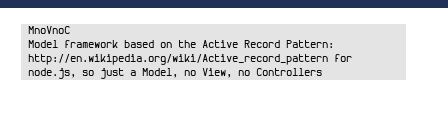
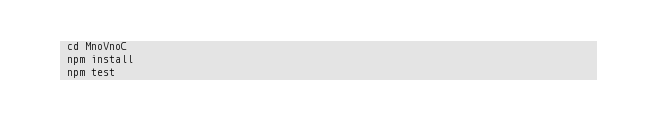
- MnoVnoC
+ cd MnoVnoC
- Model framework based on the Active Record Pattern: http://en.wikipedia.org/wiki/Active_record_pattern for node.js, so just a Model, no View, no Controllers
+ npm install
+ npm test

